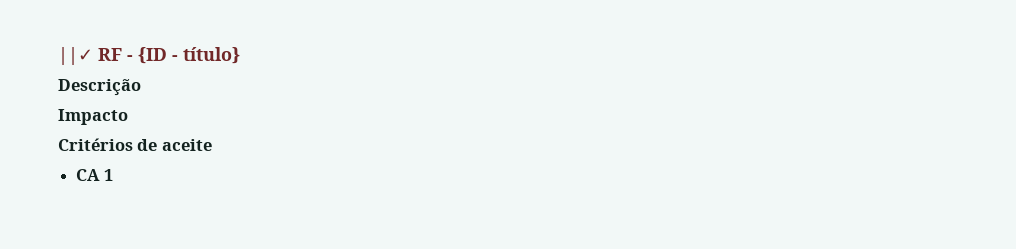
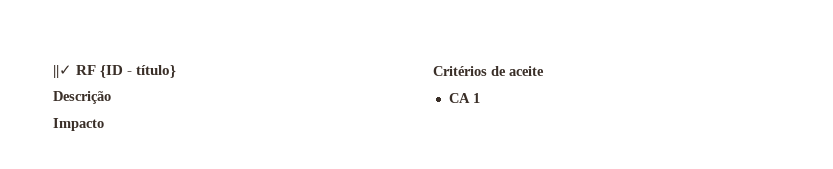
- ||✓ RF - {ID - título}
+ ||✓ RF {ID - título}

